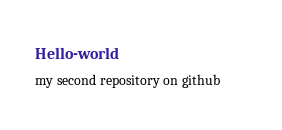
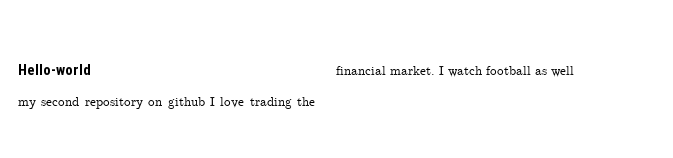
- my second repository on github
+ my second repository on github I love trading the financial market. I watch football as well

